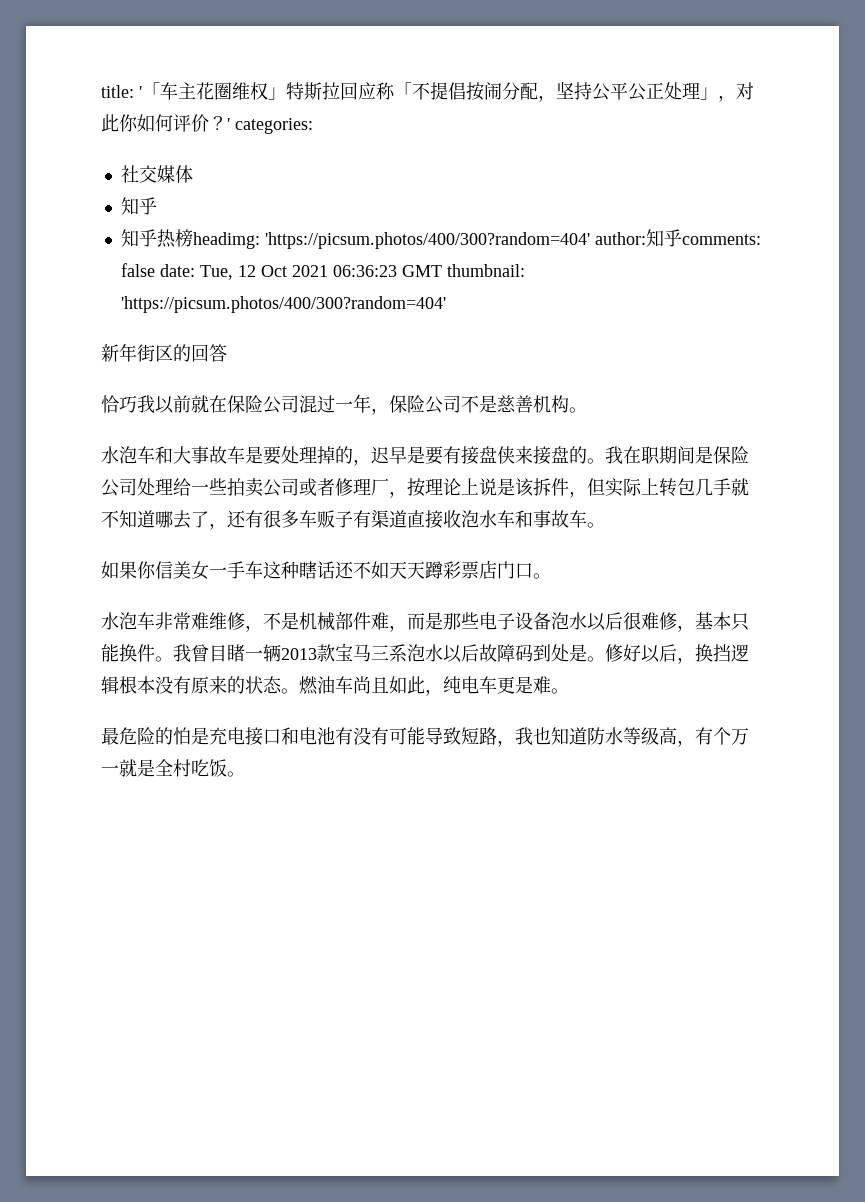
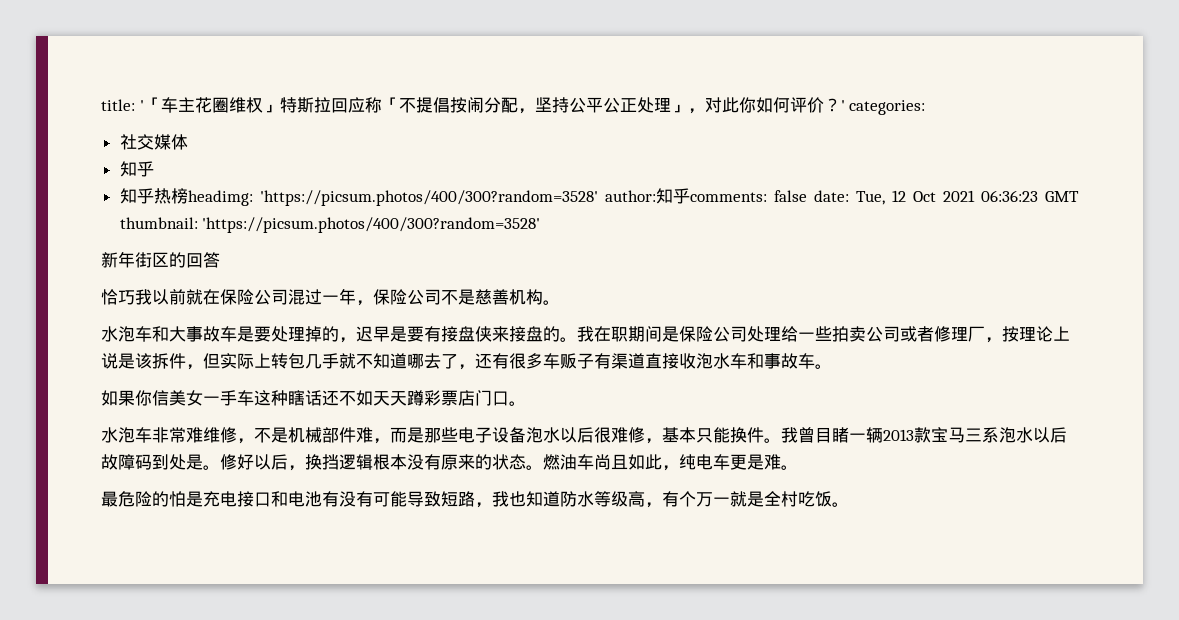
- 知乎热榜headimg: 'https://picsum.photos/400/300?random=404' author:知乎comments: false date: Tue, 12 Oct 2021 06:36:23 GMT thumbnail: 'https://picsum.photos/400/300?random=404'
+ 知乎热榜headimg: 'https://picsum.photos/400/300?random=3528' author:知乎comments: false date: Tue, 12 Oct 2021 06:36:23 GMT thumbnail: 'https://picsum.photos/400/300?random=3528'

